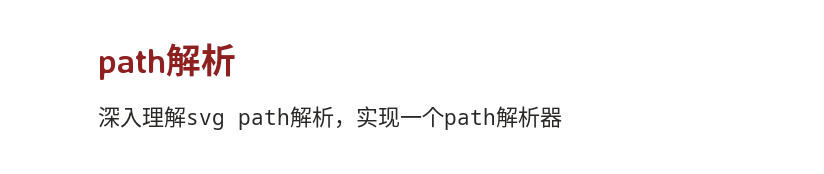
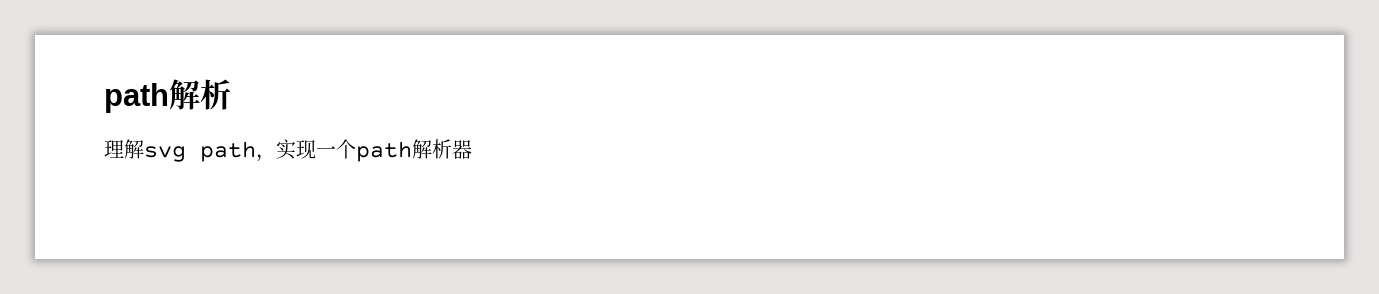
- 深入理解svg path解析，实现一个path解析器
+ 理解svg path，实现一个path解析器

